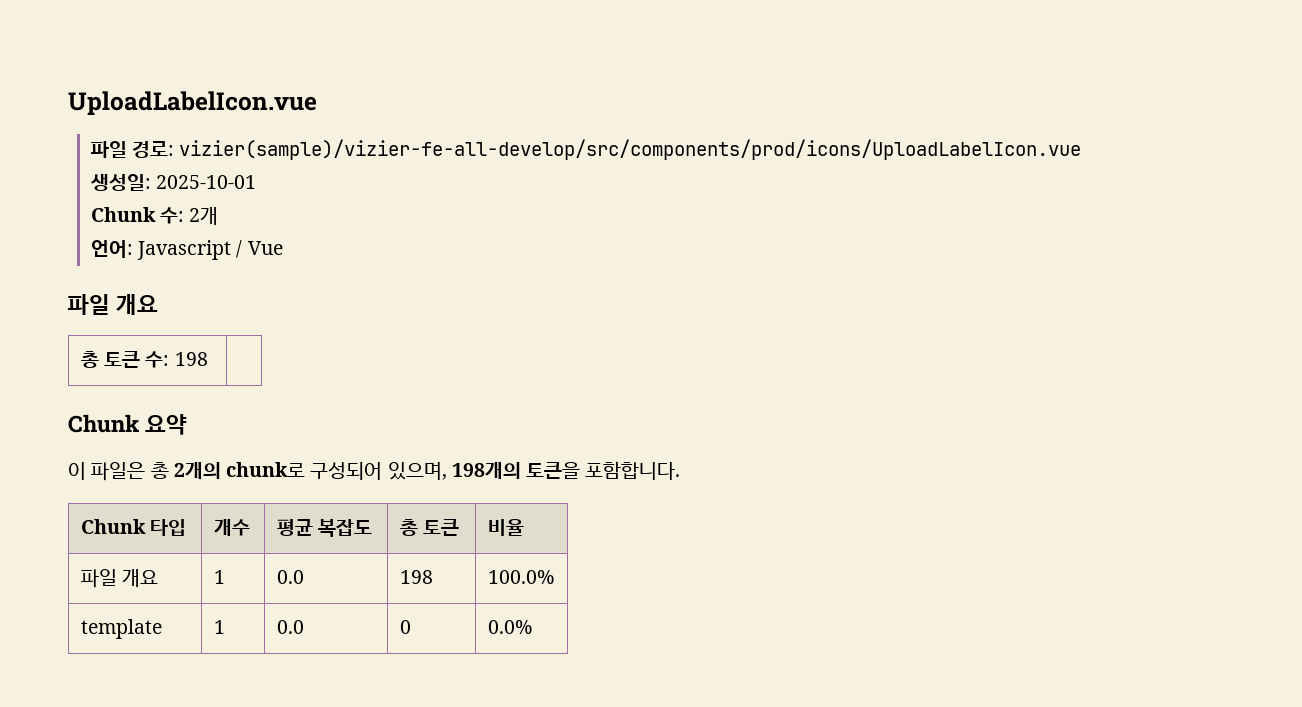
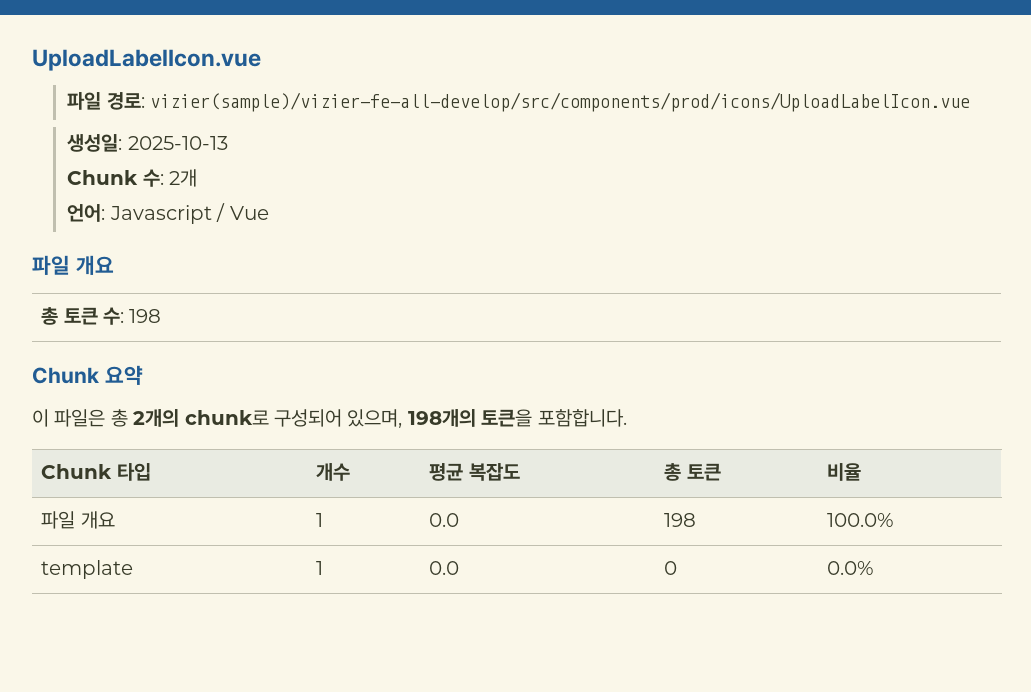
- 생성일: 2025-10-01
+ 생성일: 2025-10-13

